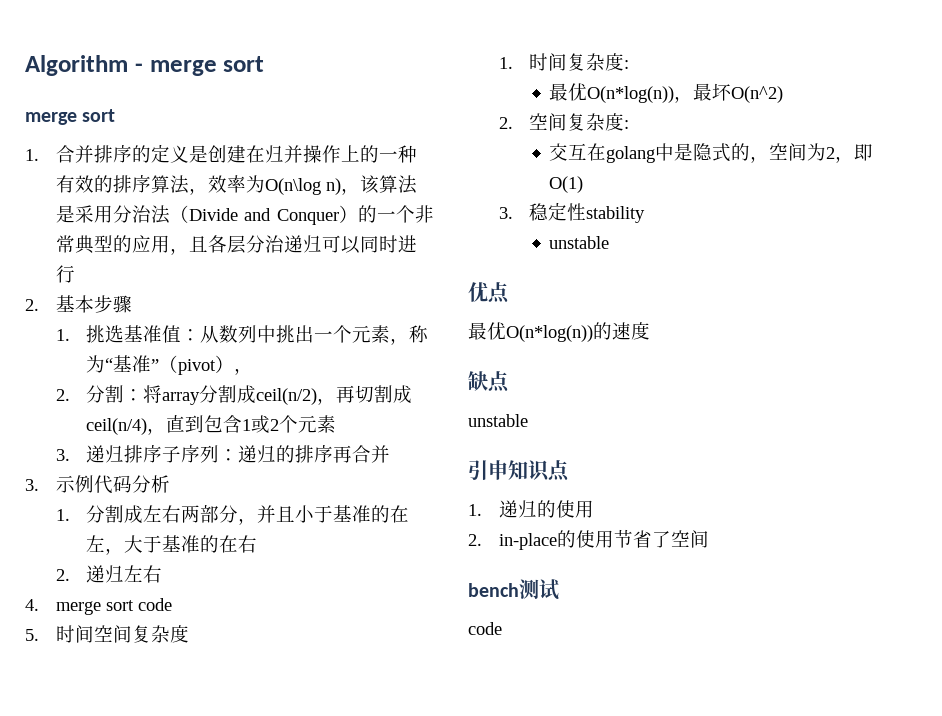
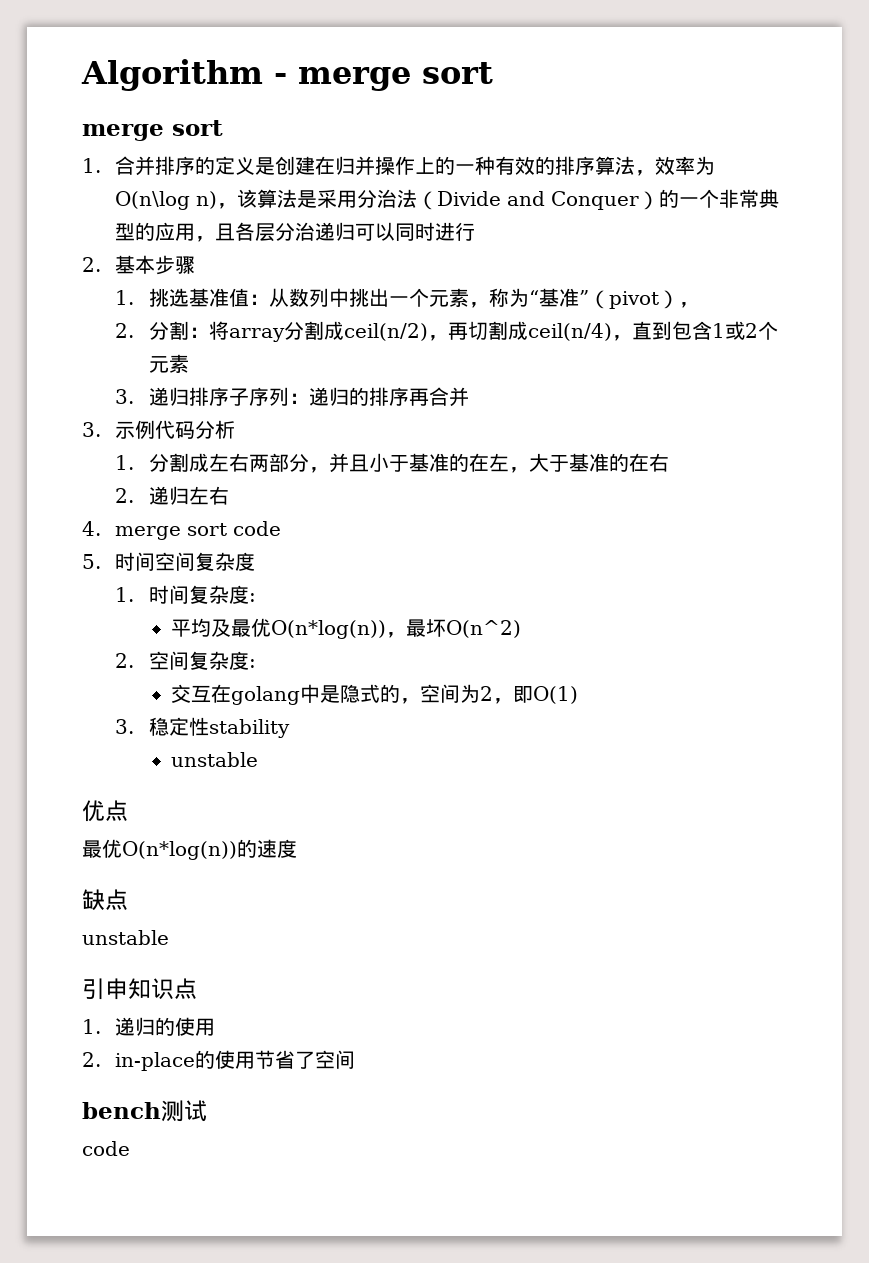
- 最优O(n*log(n))，最坏O(n^2)
+ 平均及最优O(n*log(n))，最坏O(n^2)

